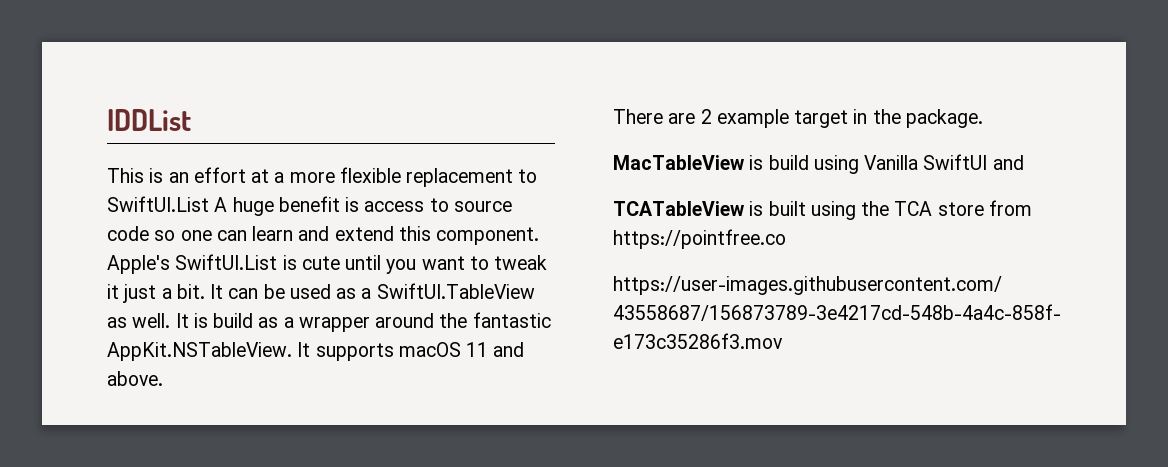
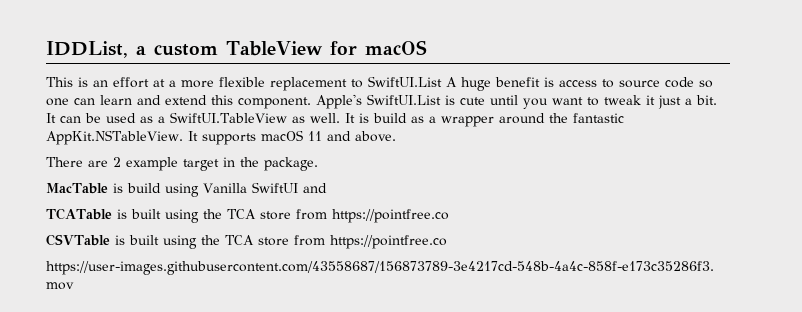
- IDDList
+ IDDList, a custom TableView for macOS
- MacTableView is build using Vanilla SwiftUI and
+ MacTable is build using Vanilla SwiftUI and
- TCATableView is built using the TCA store from https://pointfree.co
+ TCATable is built using the TCA store from https://pointfree.co
+ CSVTable is built using the TCA store from https://pointfree.co

